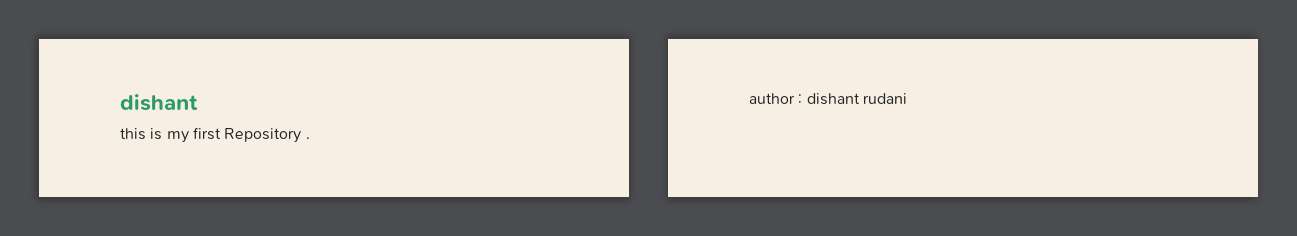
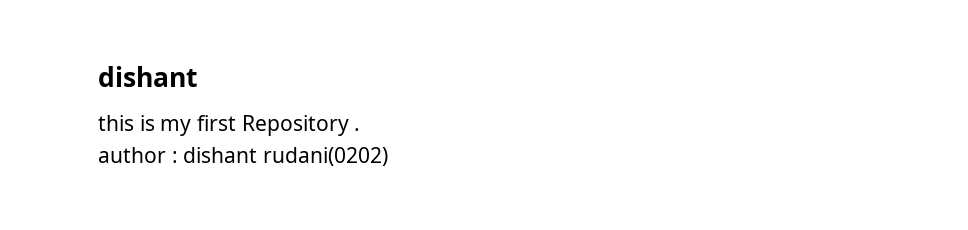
- author : dishant rudani
+ author : dishant rudani(0202)

